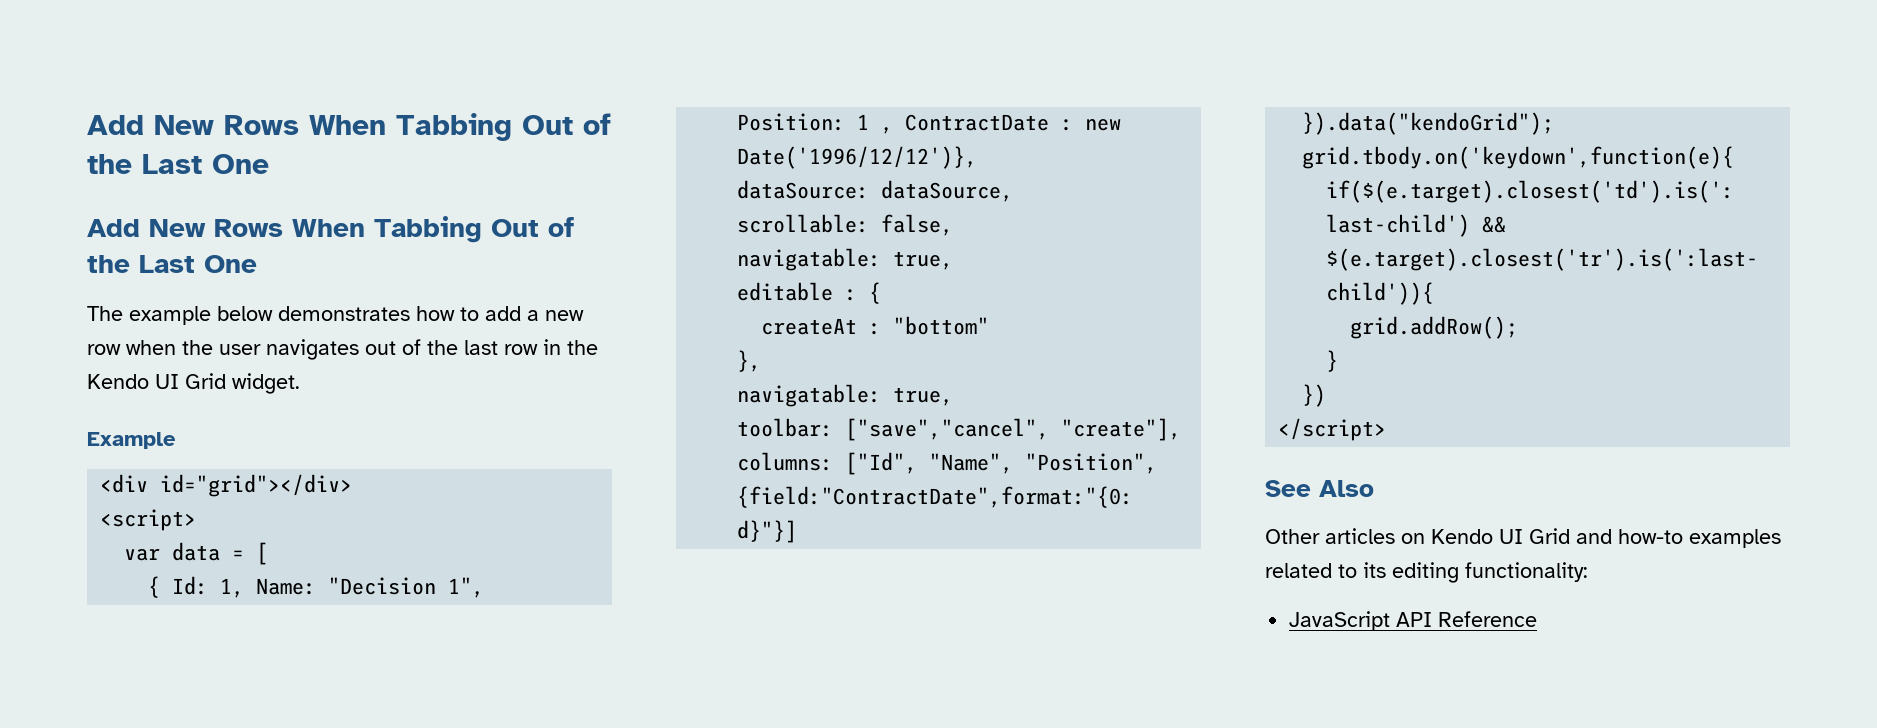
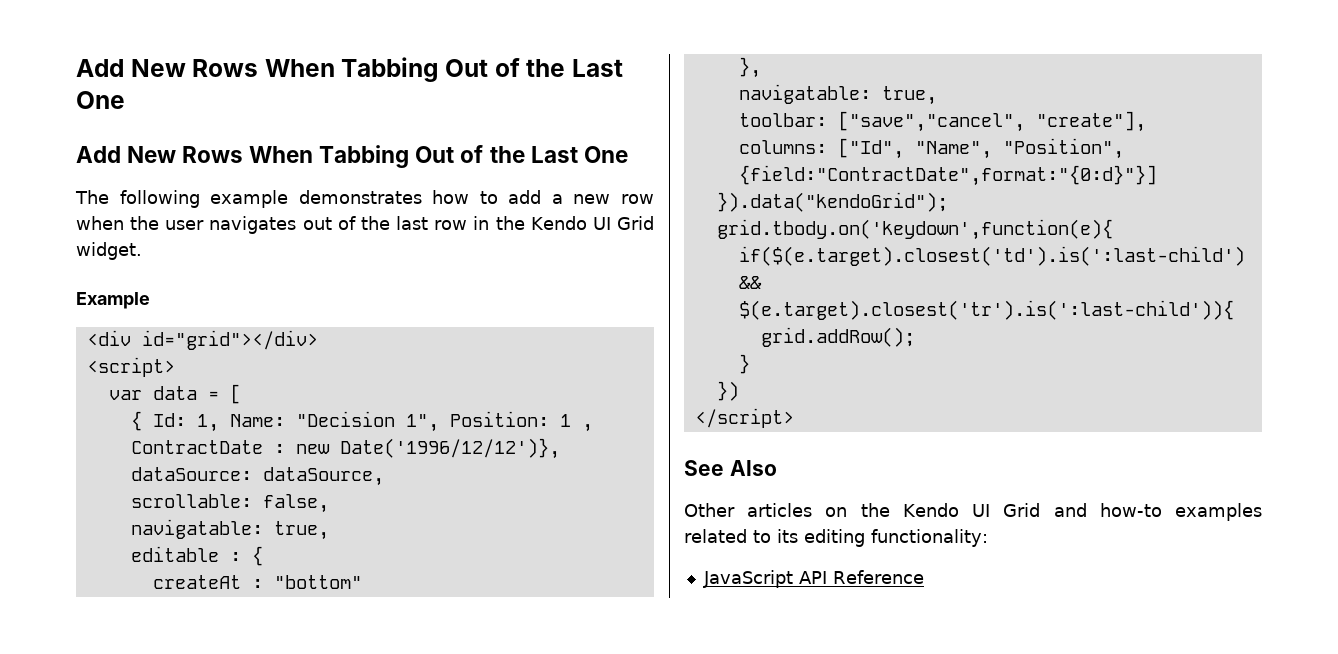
- The example below demonstrates how to add a new row when the user navigates out of the last row in the Kendo UI Grid widget.
+ The following example demonstrates how to add a new row when the user navigates out of the last row in the Kendo UI Grid widget.
- Other articles on Kendo UI Grid and how-to examples related to its editing functionality:
+ Other articles on the Kendo UI Grid and how-to examples related to its editing functionality:

